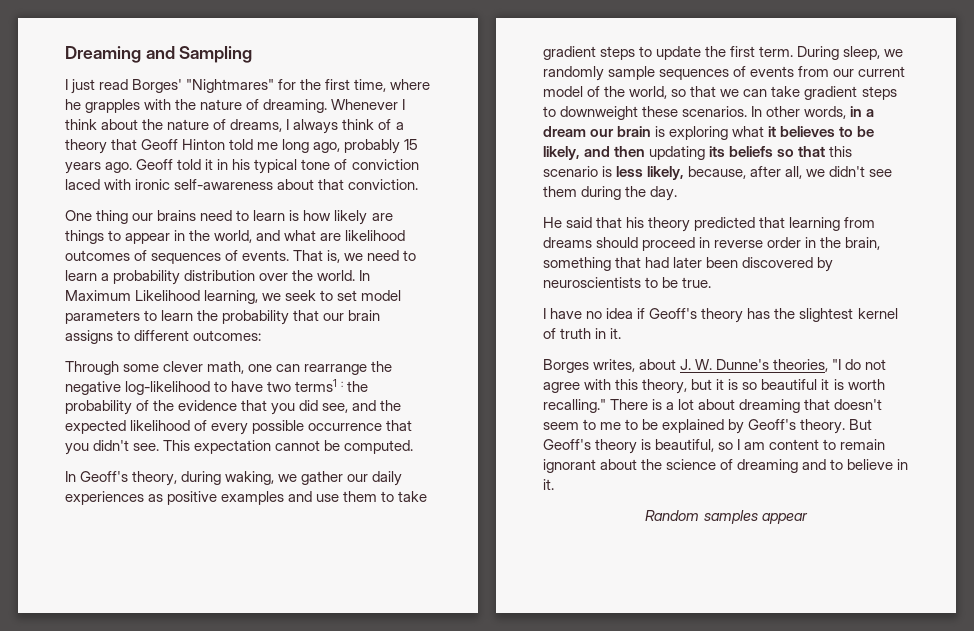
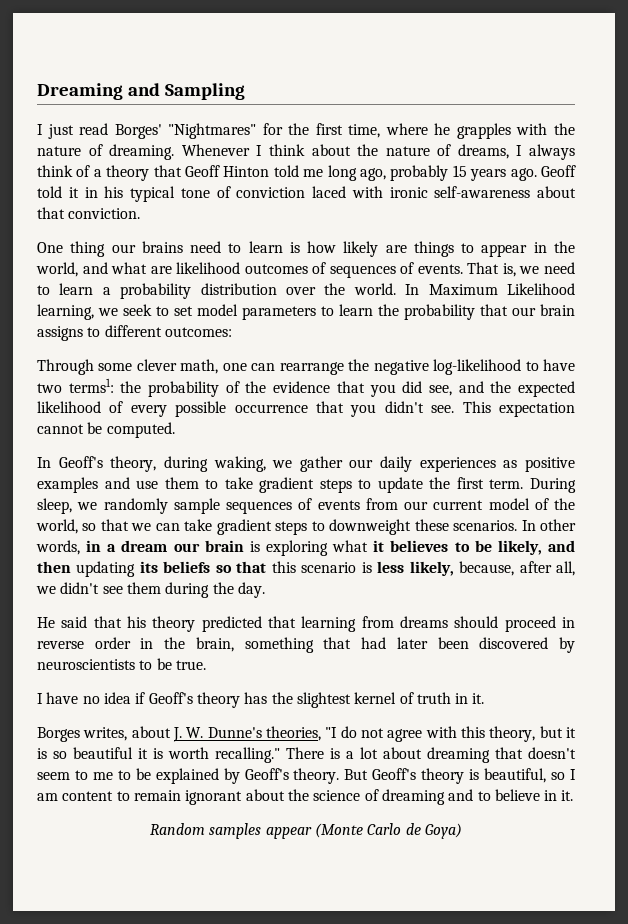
- Through some clever math, one can rearrange the negative log-likelihood to have two terms1 : the probability of the evidence that you did see, and the expected likelihood of every possible occurrence that you didn't see.
+ Through some clever math, one can rearrange the negative log-likelihood to have two terms1: the probability of the evidence that you did see, and the expected likelihood of every possible occurrence that you didn't see.
- Random samples appear
+ Random samples appear (Monte Carlo de Goya)

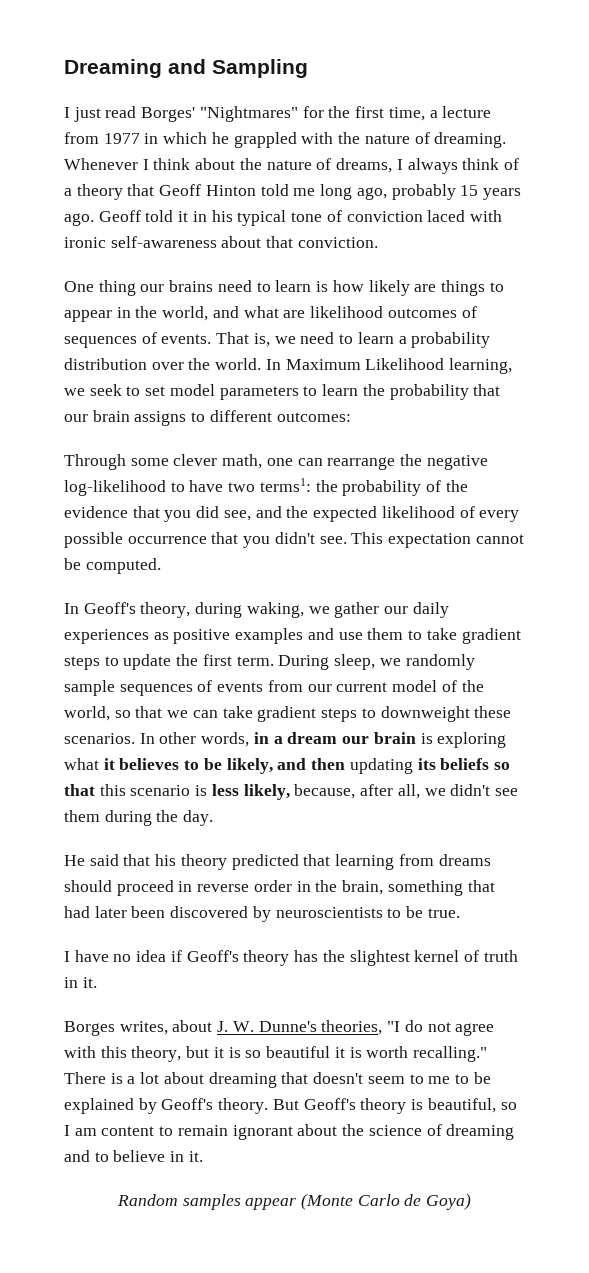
- I just read Borges' "Nightmares" for the first time, where he grapples with the nature of dreaming.
+ I just read Borges' "Nightmares" for the first time, a lecture from 1977 in which he grappled with the nature of dreaming.

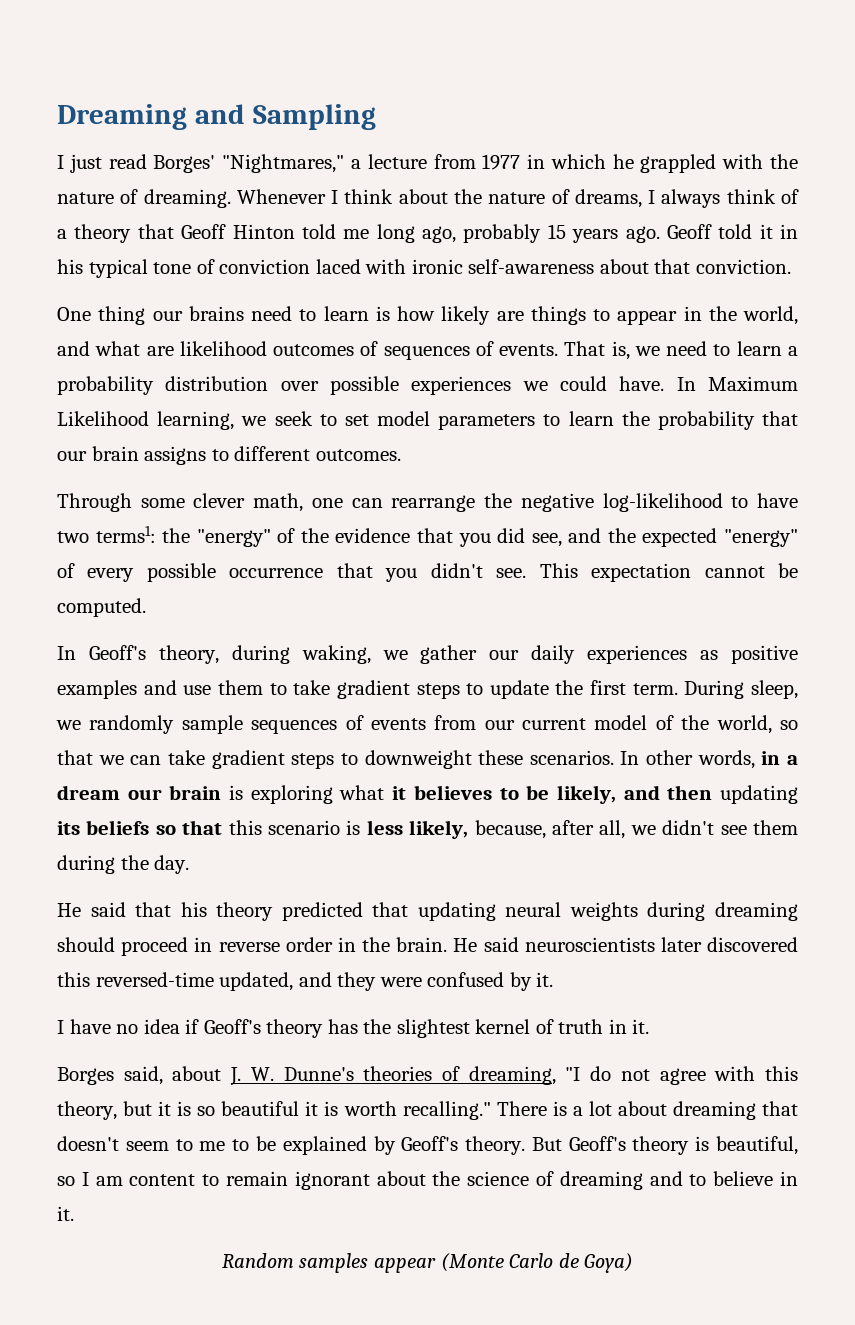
- I just read Borges' "Nightmares" for the first time, a lecture from 1977 in which he grappled with the nature of dreaming.
+ I just read Borges' "Nightmares," a lecture from 1977 in which he grappled with the nature of dreaming.
- That is, we need to learn a probability distribution over the world.
+ That is, we need to learn a probability distribution over possible experiences we could have.
- In Maximum Likelihood learning, we seek to set model parameters to learn the probability that our brain assigns to different outcomes:
+ In Maximum Likelihood learning, we seek to set model parameters to learn the probability that our brain assigns to different outcomes.
- Through some clever math, one can rearrange the negative log-likelihood to have two terms1: the probability of the evidence that you did see, and the expected likelihood of every possible occurrence that you didn't see.
+ Through some clever math, one can rearrange the negative log-likelihood to have two terms1: the "energy" of the evidence that you did see, and the expected "energy" of every possible occurrence that you didn't see.
- He said that his theory predicted that learning from dreams should proceed in reverse order in the brain, something that had later been discovered by neuroscientists to be true.
+ He said that his theory predicted that updating neural weights during dreaming should proceed in reverse order in the brain. He said neuroscientists later discovered this reversed-time updated, and they were confused by it.
- Borges writes, about J. W. Dunne's theories, "I do not agree with this theory, but it is so beautiful it is worth recalling."
+ Borges said, about J. W. Dunne's theories of dreaming, "I do not agree with this theory, but it is so beautiful it is worth recalling."

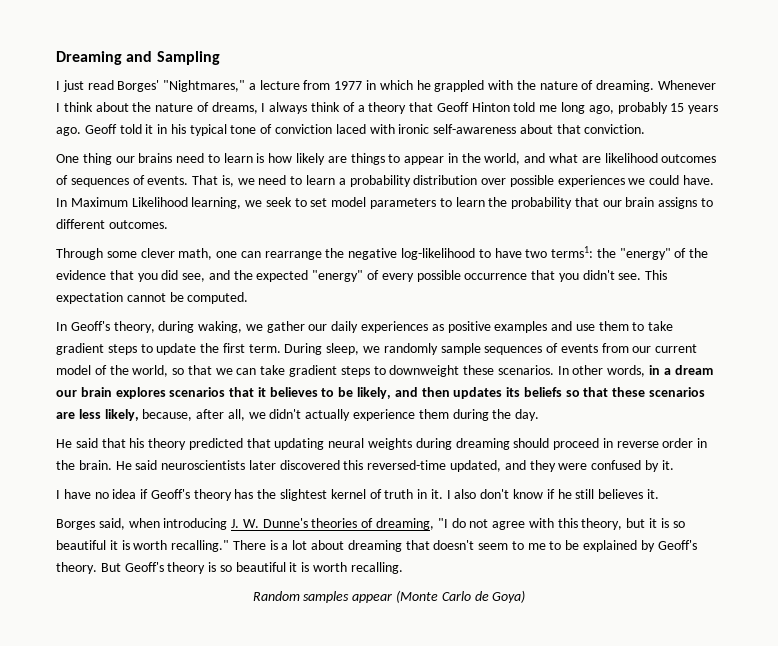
- In other words, in a dream our brain is exploring what it believes to be likely, and then updating its beliefs so that this scenario is less likely, because, after all, we didn't see them during the day.
+ In other words, in a dream our brain explores scenarios that it believes to be likely, and then updates its beliefs so that these scenarios are less likely, because, after all, we didn't actually experience them during the day.
+ I also don't know if he still believes it.
- Borges said, about J. W. Dunne's theories of dreaming, "I do not agree with this theory, but it is so beautiful it is worth recalling."
+ Borges said, when introducing J. W. Dunne's theories of dreaming, "I do not agree with this theory, but it is so beautiful it is worth recalling."
- But Geoff's theory is beautiful, so I am content to remain ignorant about the science of dreaming and to believe in it.
+ But Geoff's theory is so beautiful it is worth recalling.

